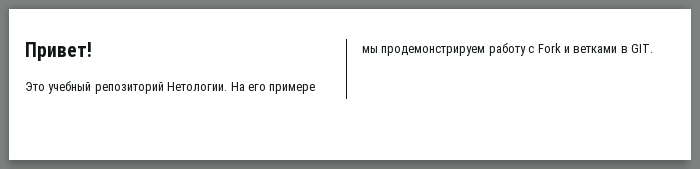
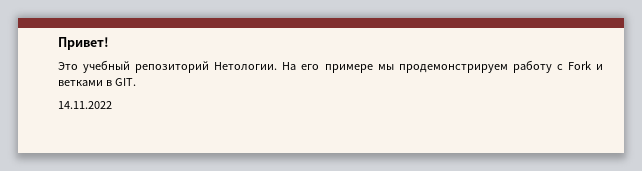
+ 14.11.2022

